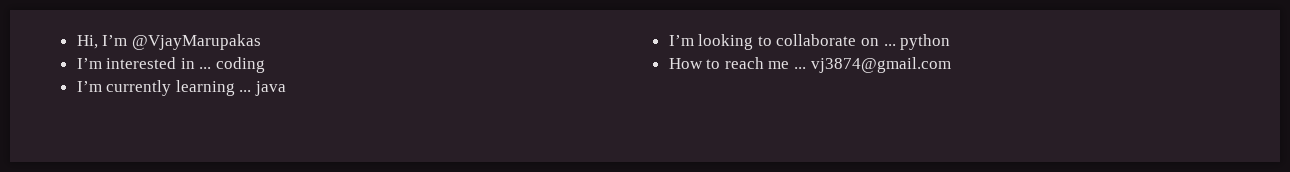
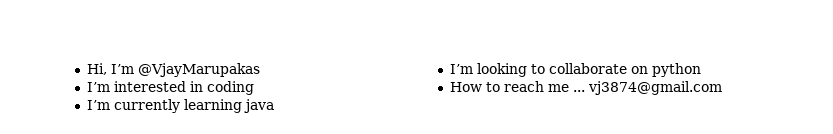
- I’m interested in ... coding
+ I’m interested in coding
- I’m currently learning ... java
+ I’m currently learning java
- I’m looking to collaborate on ... python
+ I’m looking to collaborate on python

